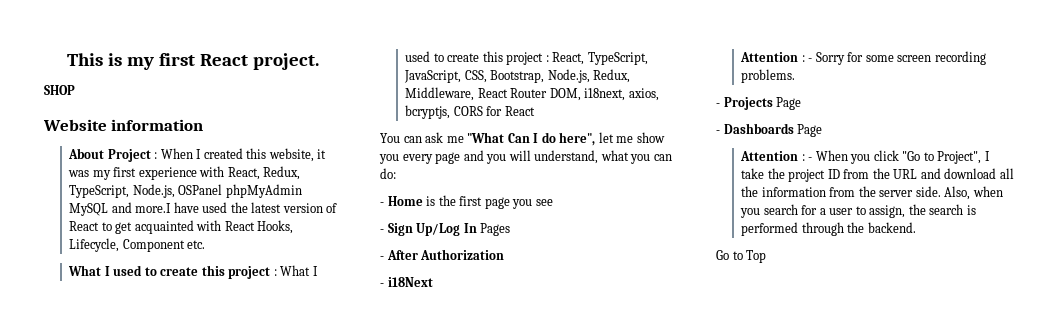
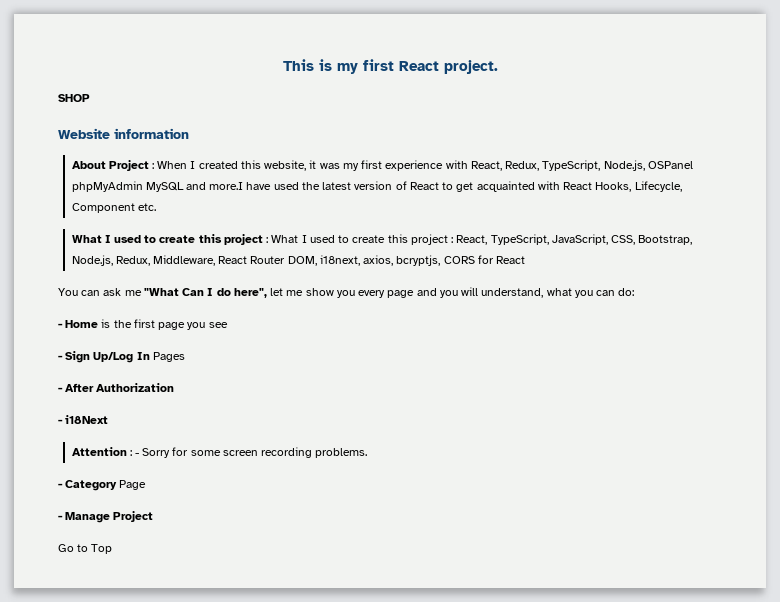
- - Projects Page
+ - Category Page
- - Dashboards Page
- Attention : - When you click "Go to Project", I take the project ID from the URL and download all the information from the server side. Also, when you search for a user to assign, the search is performed through the backend.
+ - Manage Project

